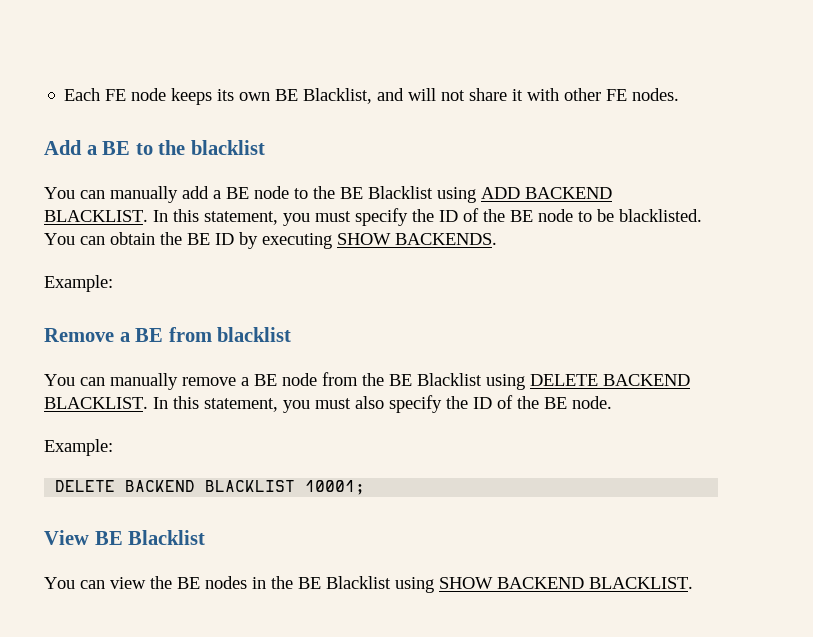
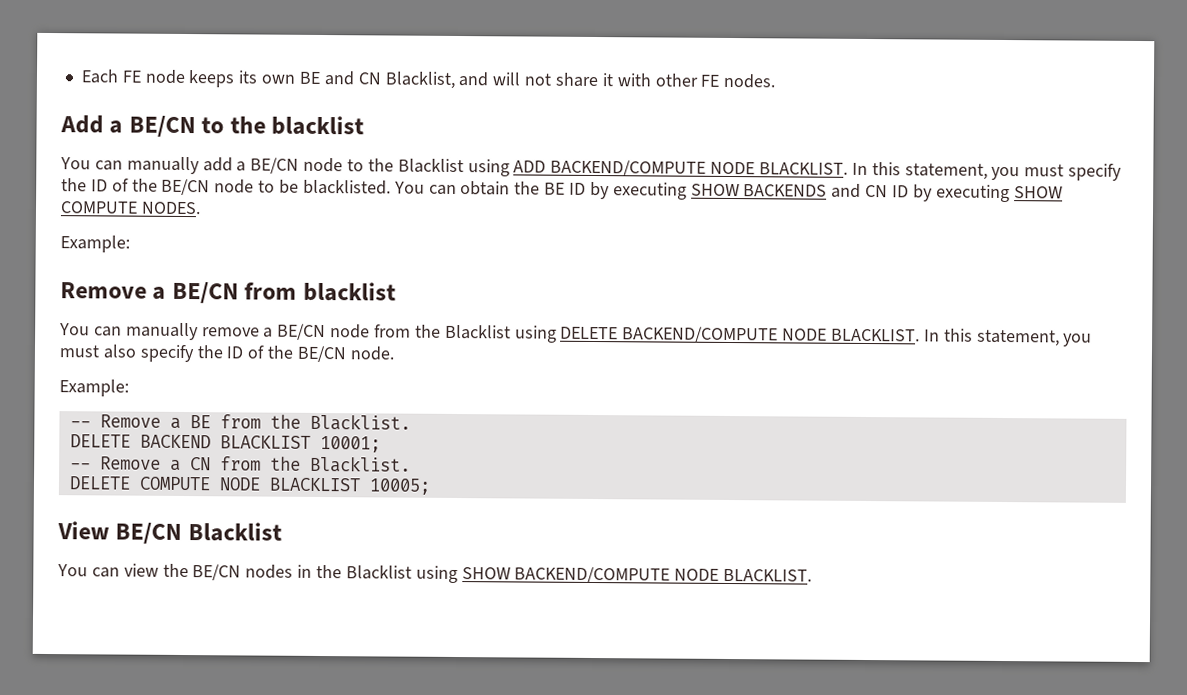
- Each FE node keeps its own BE Blacklist, and will not share it with other FE nodes.
+ Each FE node keeps its own BE and CN Blacklist, and will not share it with other FE nodes.
- Add a BE to the blacklist
+ Add a BE/CN to the blacklist
- You can manually add a BE node to the BE Blacklist using ADD BACKEND BLACKLIST.
+ You can manually add a BE/CN node to the Blacklist using ADD BACKEND/COMPUTE NODE BLACKLIST.
- In this statement, you must specify the ID of the BE node to be blacklisted.
+ In this statement, you must specify the ID of the BE/CN node to be blacklisted.
- You can obtain the BE ID by executing SHOW BACKENDS.
+ You can obtain the BE ID by executing SHOW BACKENDS and CN ID by executing SHOW COMPUTE NODES.
- Remove a BE from blacklist
+ Remove a BE/CN from blacklist
- You can manually remove a BE node from the BE Blacklist using DELETE BACKEND BLACKLIST.
+ You can manually remove a BE/CN node from the Blacklist using DELETE BACKEND/COMPUTE NODE BLACKLIST.
- In this statement, you must also specify the ID of the BE node.
+ In this statement, you must also specify the ID of the BE/CN node.
+ -- Remove a BE from the Blacklist.
  DELETE BACKEND BLACKLIST 10001;
+ -- Remove a CN from the Blacklist.
+ DELETE COMPUTE NODE BLACKLIST 10005;
- View BE Blacklist
+ View BE/CN Blacklist
- You can view the BE nodes in the BE Blacklist using SHOW BACKEND BLACKLIST.
+ You can view the BE/CN nodes in the Blacklist using SHOW BACKEND/COMPUTE NODE BLACKLIST.

